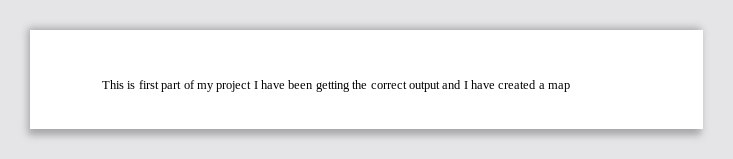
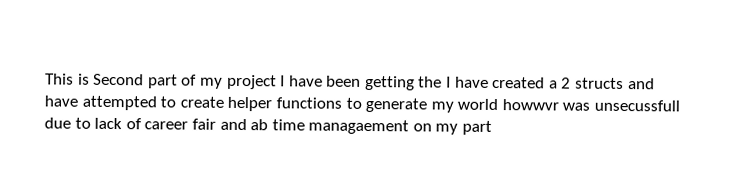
- This is first part of my project I have been getting the correct output and I have created a map
+ This is Second part of my project I have been getting the I have created a 2 structs and have attempted to create helper functions to generate my world howwvr was unsecussfull due to lack of career fair and ab time managaement on my part

